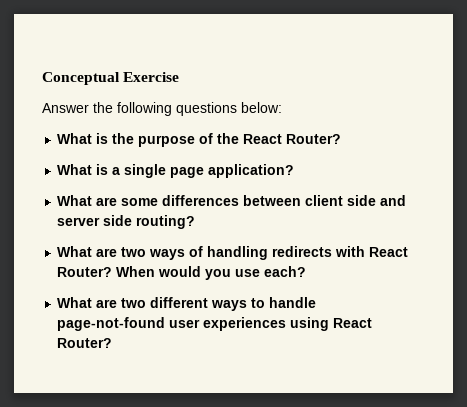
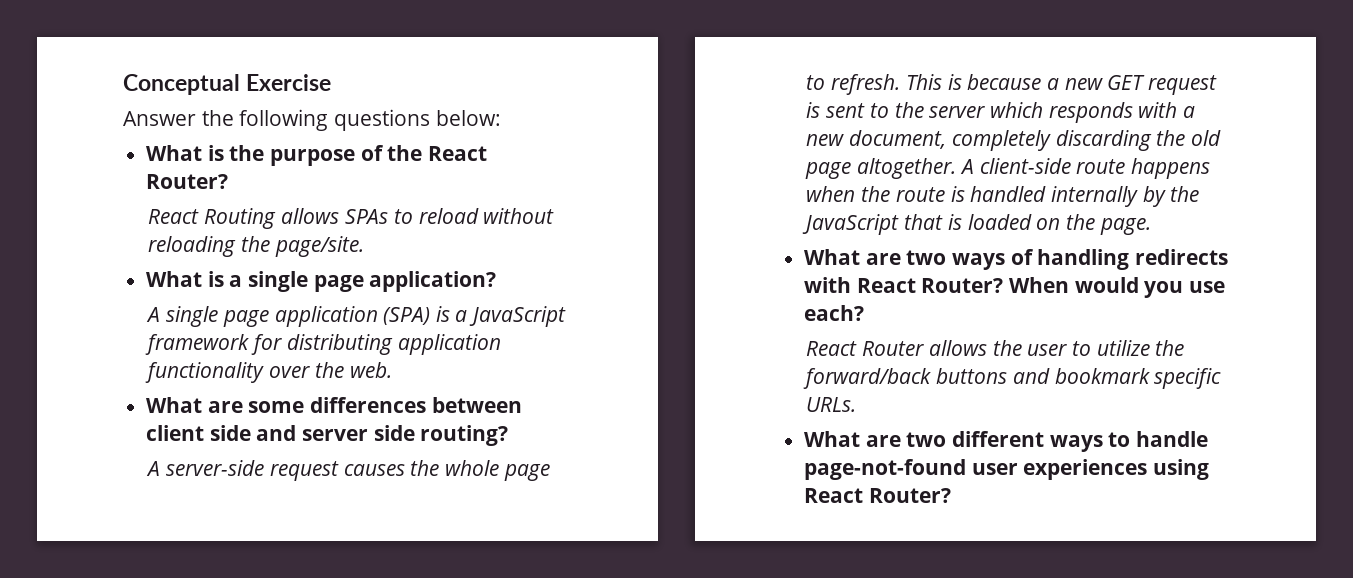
+ React Routing allows SPAs to reload without reloading the page/site.
+ A single page application (SPA) is a JavaScript framework for distributing application functionality over the web.
+ A server-side request causes the whole page to refresh. This is because a new GET request is sent to the server which responds with a new document, completely discarding the old page altogether. A client-side route happens when the route is handled internally by the JavaScript that is loaded on the page.
+ React Router allows the user to utilize the forward/back buttons and bookmark specific URLs.

